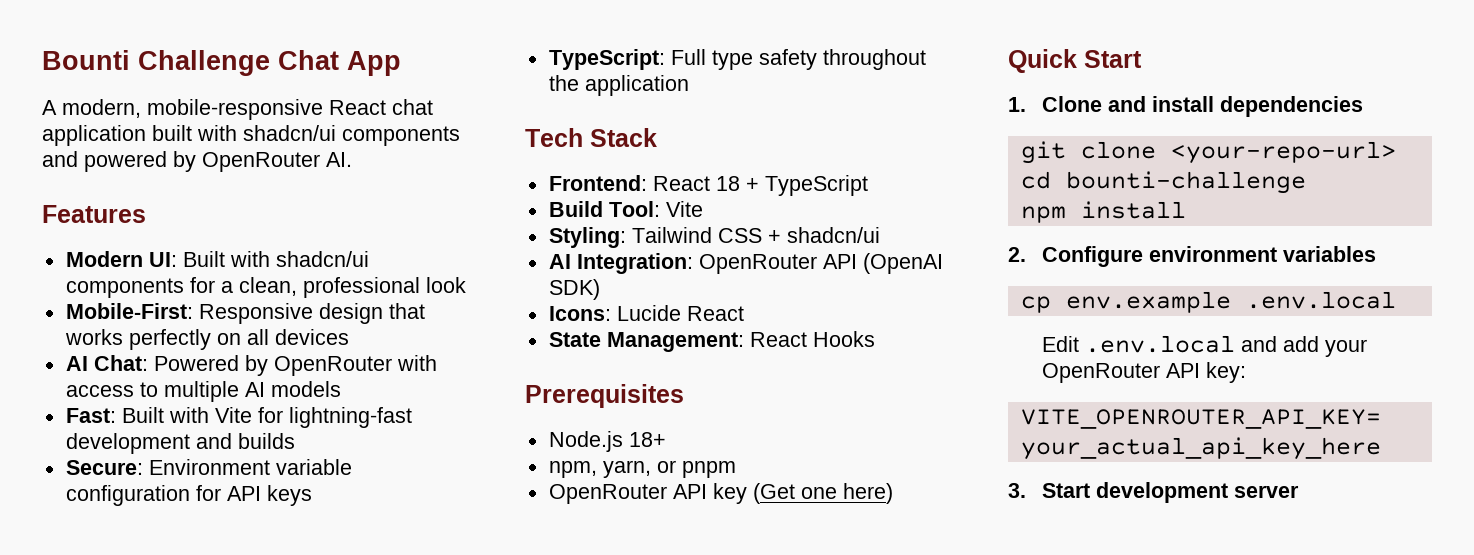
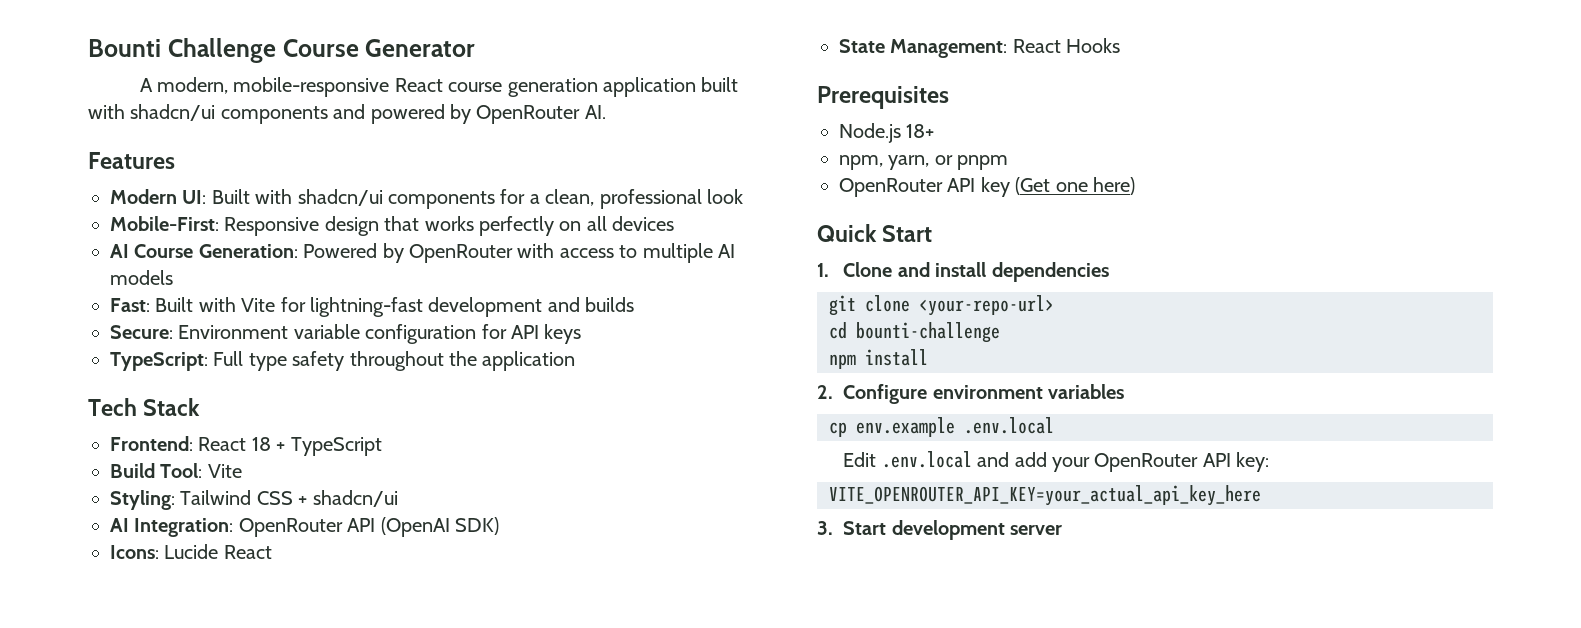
- Bounti Challenge Chat App
+ Bounti Challenge Course Generator
- A modern, mobile-responsive React chat application built with shadcn/ui components and powered by OpenRouter AI.
+ A modern, mobile-responsive React course generation application built with shadcn/ui components and powered by OpenRouter AI.
- AI Chat: Powered by OpenRouter with access to multiple AI models
+ AI Course Generation: Powered by OpenRouter with access to multiple AI models

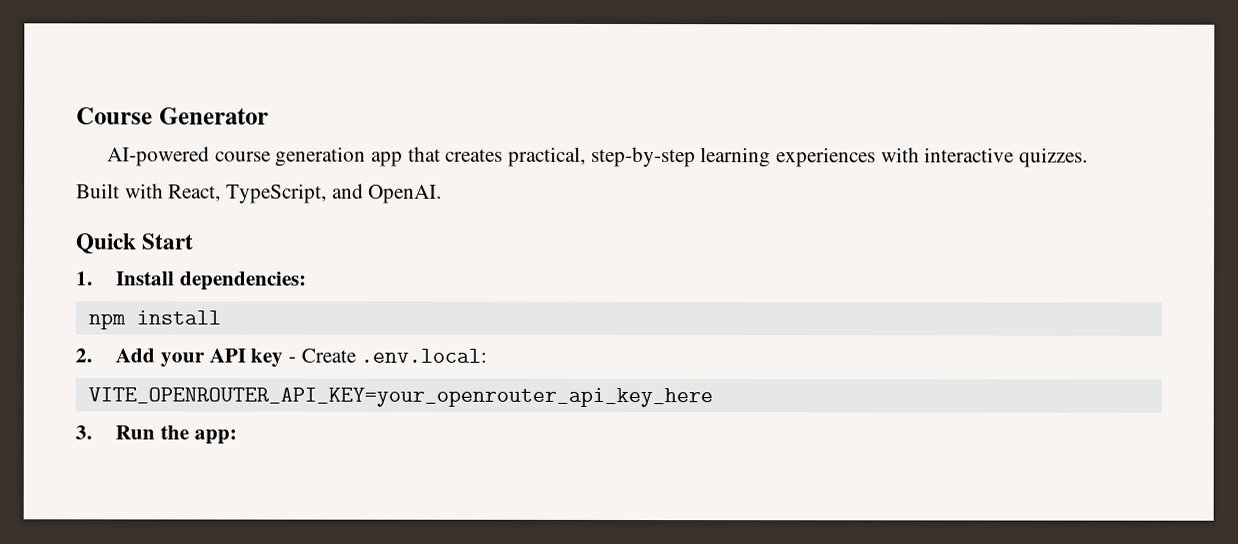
- Bounti Challenge Course Generator
+ Course Generator
- A modern, mobile-responsive React course generation application built with shadcn/ui components and powered by OpenRouter AI.
- Features
- Modern UI: Built with shadcn/ui components for a clean, professional look
- Mobile-First: Responsive design that works perfectly on all devices
- AI Course Generation: Powered by OpenRouter with access to multiple AI models
- Fast: Built with Vite for lightning-fast development and builds
- Secure: Environment variable configuration for API keys
- TypeScript: Full type safety throughout the application
- Tech Stack
- Frontend: React 18 + TypeScript
- Build Tool: Vite
- Styling: Tailwind CSS + shadcn/ui
- AI Integration: OpenRouter API (OpenAI SDK)
- Icons: Lucide React
- State Management: React Hooks
- Prerequisites
- Node.js 18+
- npm, yarn, or pnpm
- OpenRouter API key (Get one here)
+ AI-powered course generation app that creates practical, step-by-step learning experiences with interactive quizzes.
+ Built with React, TypeScript, and OpenAI.
  Quick Start
- 1. Clone and install dependencies
- git clone <your-repo-url>
- cd bounti-challenge
+ 1. Install dependencies:
  npm install
- 2. Configure environment variables
- cp env.example .env.local
- Edit .env.local and add your OpenRouter API key:
- VITE_OPENROUTER_API_KEY=your_actual_api_key_here
- 3. Start development server
+ 2. Add your API key - Create .env.local:
+ VITE_OPENROUTER_API_KEY=your_openrouter_api_key_here
+ 3. Run the app:

